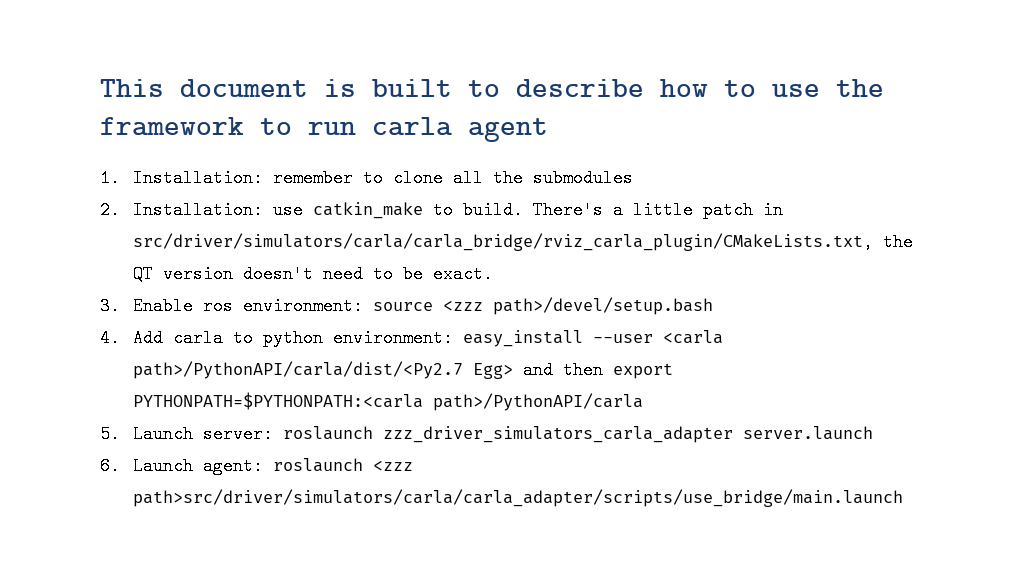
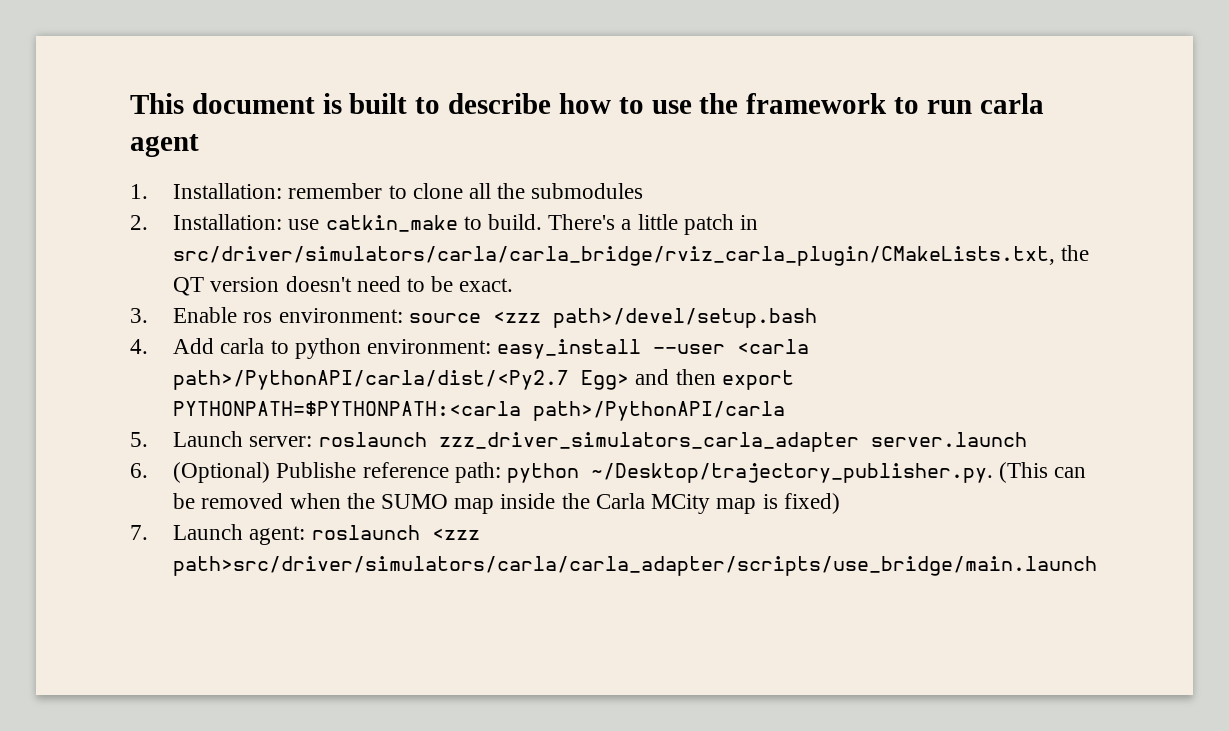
- 6. Launch agent: roslaunch <zzz path>src/driver/simulators/carla/carla_adapter/scripts/use_bridge/main.launch
+ 6. (Optional) Publishe reference path: python ~/Desktop/trajectory_publisher.py. (This can be removed when the SUMO map inside the Carla MCity map is fixed)
+ 7. Launch agent: roslaunch <zzz path>src/driver/simulators/carla/carla_adapter/scripts/use_bridge/main.launch

